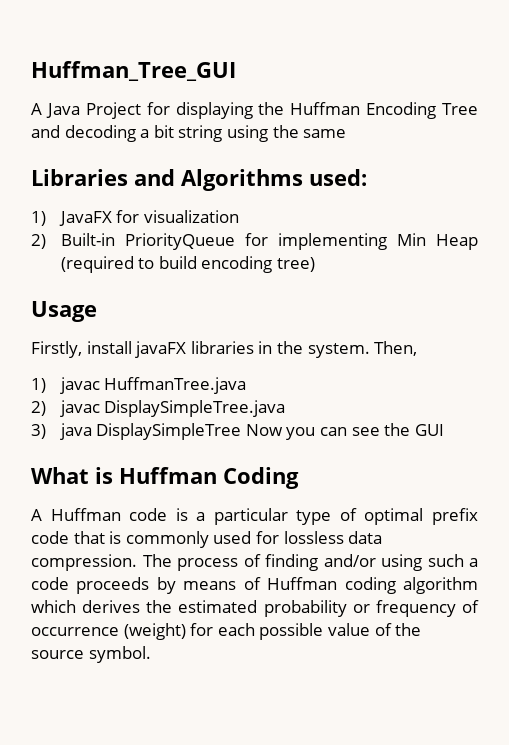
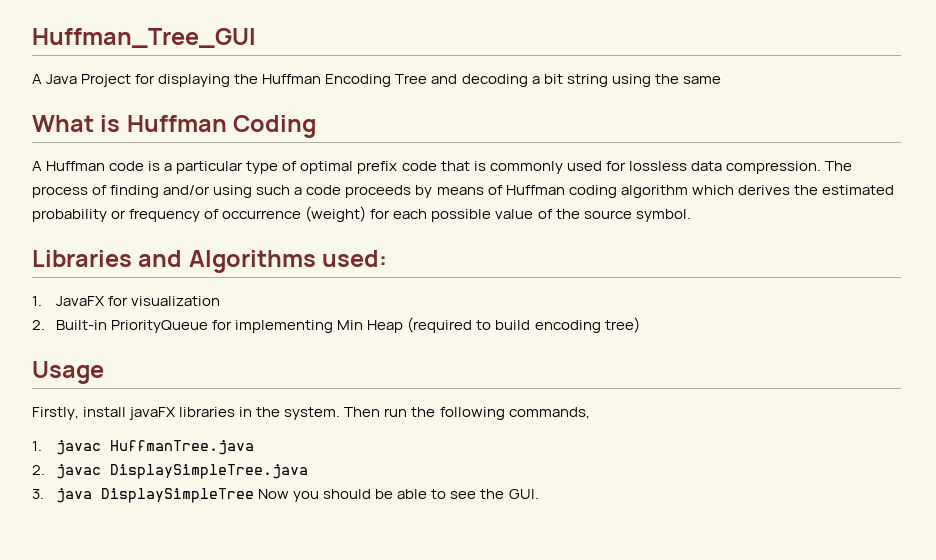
- Libraries and Algorithms used:
- 1) JavaFX for visualization
- 2) Built-in PriorityQueue for implementing Min Heap (required to build encoding tree)
- Usage
- Firstly, install javaFX libraries in the system. Then,
- 1) javac HuffmanTree.java
- 2) javac DisplaySimpleTree.java
- 3) java DisplaySimpleTree Now you can see the GUI
+ Libraries and Algorithms used:
+ 1. JavaFX for visualization
+ 2. Built-in PriorityQueue for implementing Min Heap (required to build encoding tree)
+ Usage
+ Firstly, install javaFX libraries in the system. Then run the following commands,
+ 1. javac HuffmanTree.java
+ 2. javac DisplaySimpleTree.java
+ 3. java DisplaySimpleTree Now you should be able to see the GUI.

